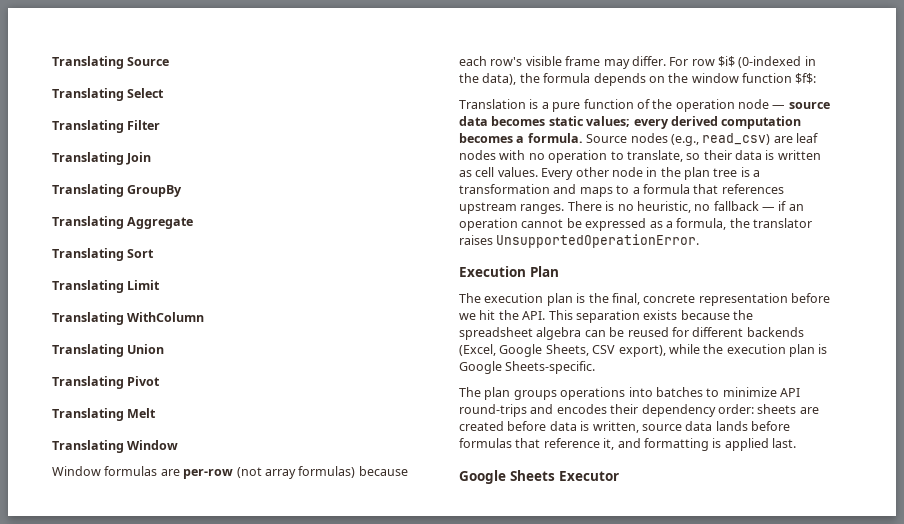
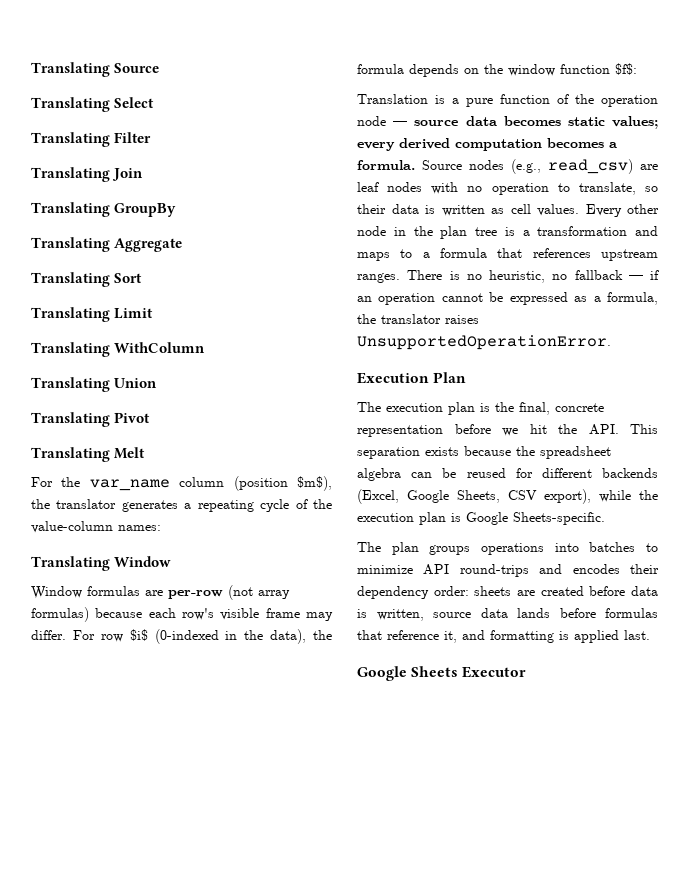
+ For the var_name column (position $m$), the translator generates a repeating cycle of the value-column names:

